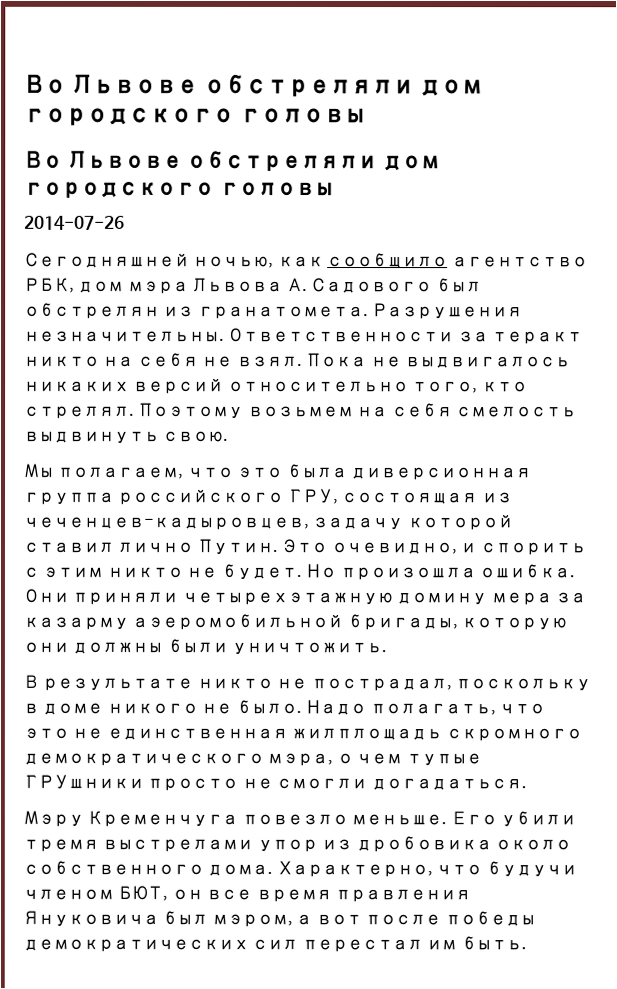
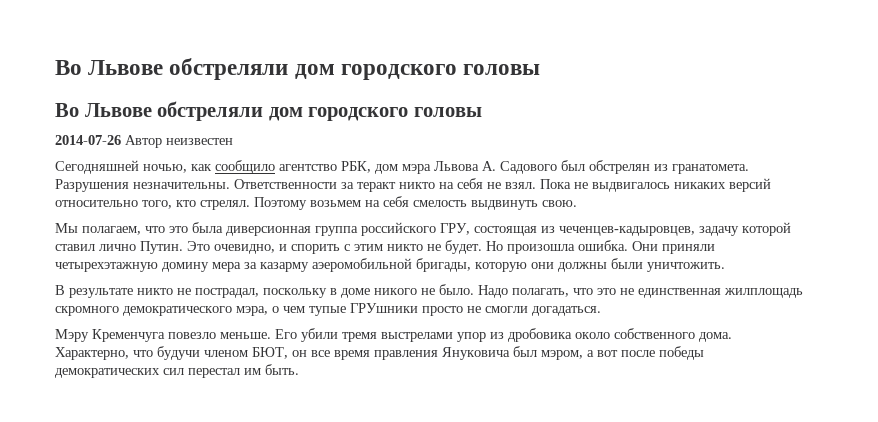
- 2014-07-26
+ 2014-07-26 Автор неизвестен

